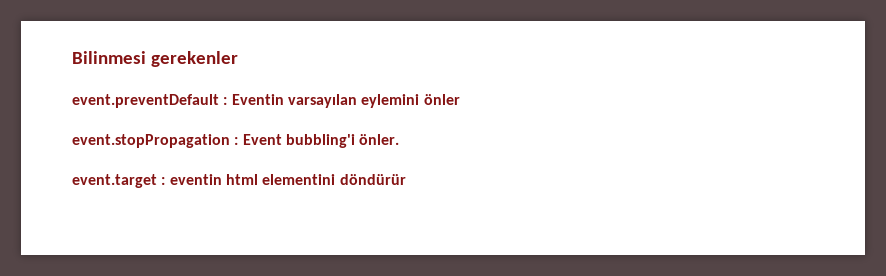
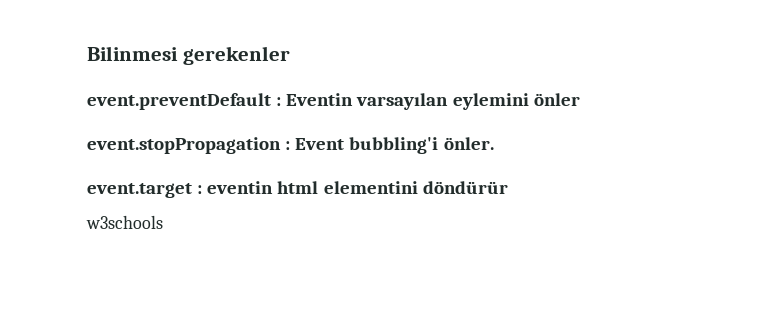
+ w3schools

